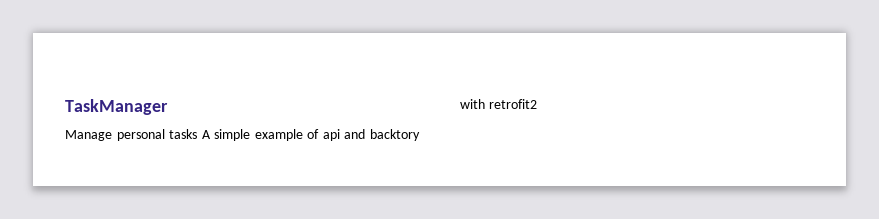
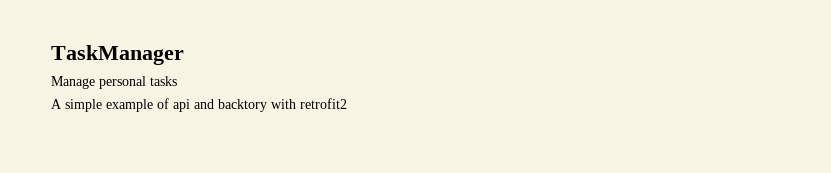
- Manage personal tasks A simple example of api and backtory with retrofit2
+ Manage personal tasks
+ A simple example of api and backtory with retrofit2

